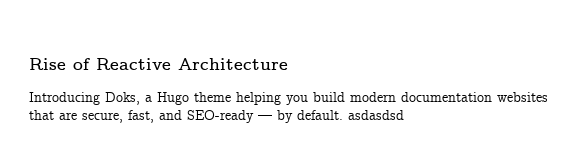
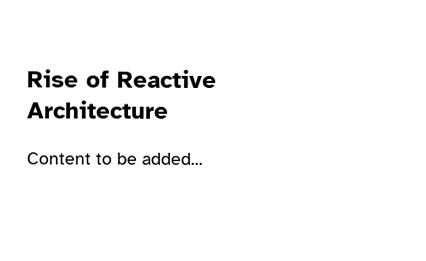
- Introducing Doks, a Hugo theme helping you build modern documentation websites that are secure, fast, and SEO-ready — by default. asdasdsd
+ Content to be added...

